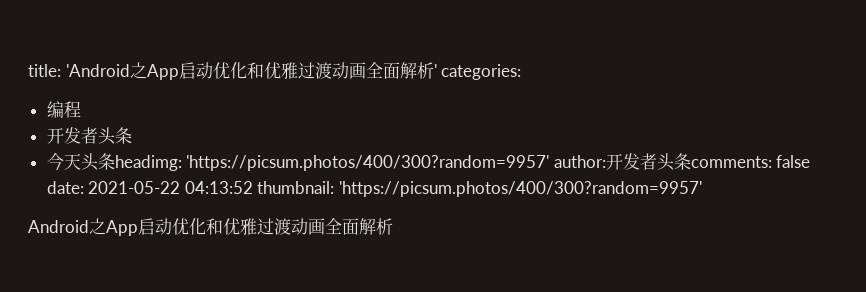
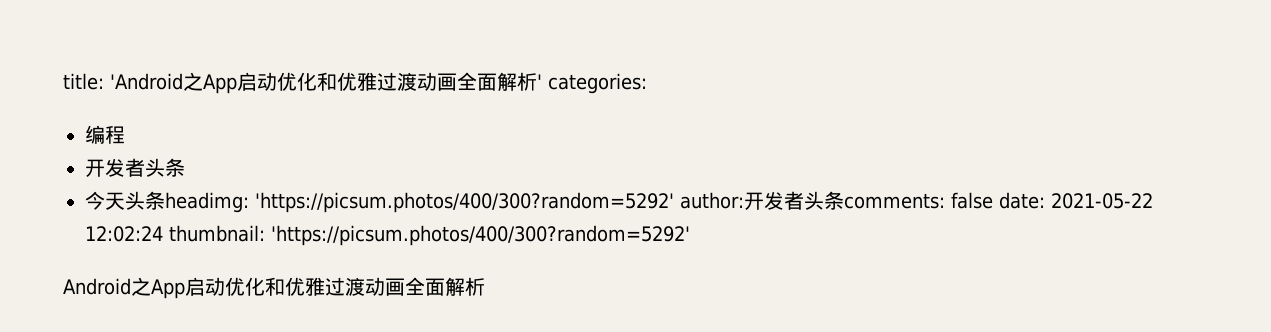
- 今天头条headimg: 'https://picsum.photos/400/300?random=9957' author:开发者头条comments: false date: 2021-05-22 04:13:52 thumbnail: 'https://picsum.photos/400/300?random=9957'
+ 今天头条headimg: 'https://picsum.photos/400/300?random=5292' author:开发者头条comments: false date: 2021-05-22 12:02:24 thumbnail: 'https://picsum.photos/400/300?random=5292'

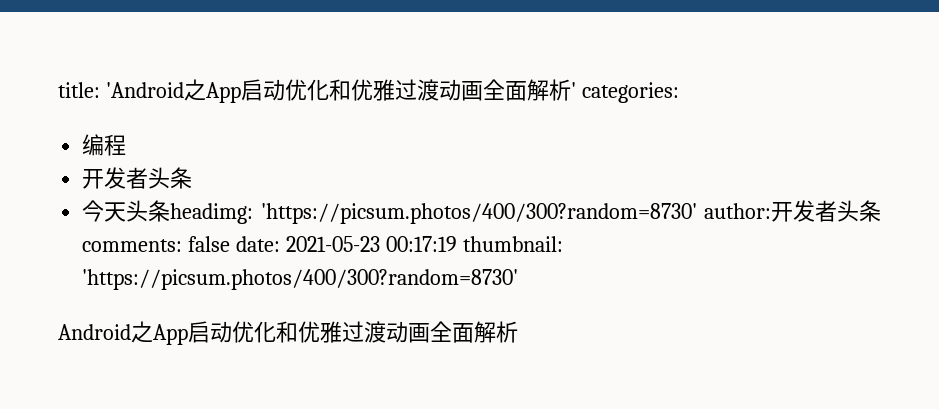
- 今天头条headimg: 'https://picsum.photos/400/300?random=5292' author:开发者头条comments: false date: 2021-05-22 12:02:24 thumbnail: 'https://picsum.photos/400/300?random=5292'
+ 今天头条headimg: 'https://picsum.photos/400/300?random=8730' author:开发者头条comments: false date: 2021-05-23 00:17:19 thumbnail: 'https://picsum.photos/400/300?random=8730'

